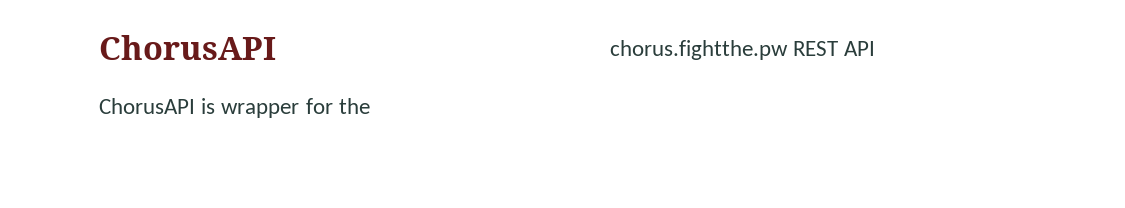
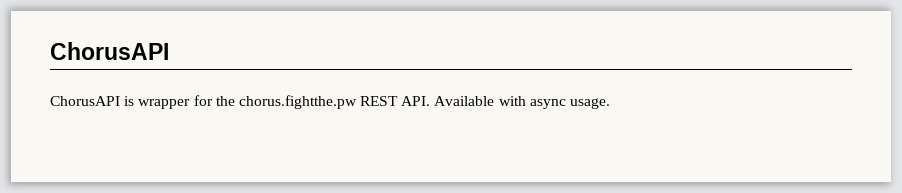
- ChorusAPI is wrapper for the chorus.fightthe.pw REST API
+ ChorusAPI is wrapper for the chorus.fightthe.pw REST API. Available with async usage.

